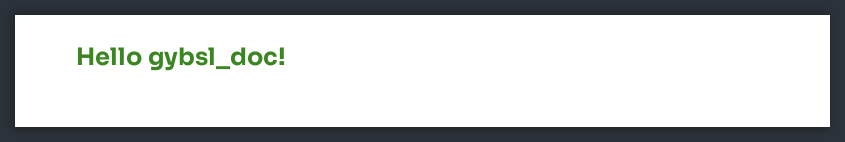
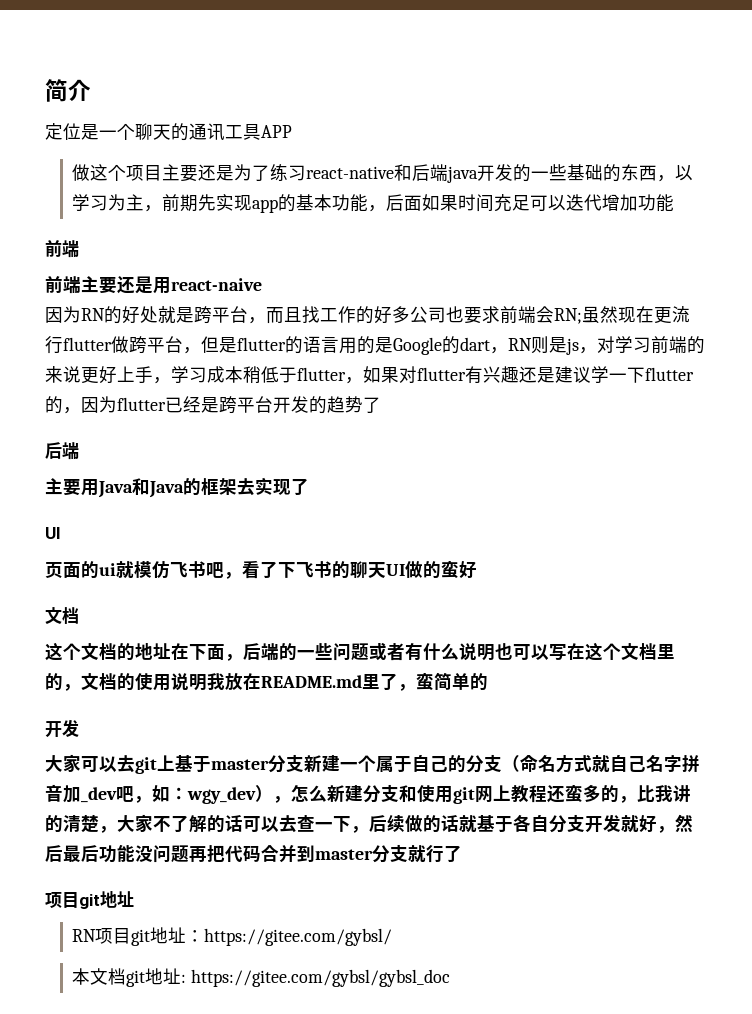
- Hello gybsl_doc!
+ 简介
+ 定位是一个聊天的通讯工具APP
+ 做这个项目主要还是为了练习react-native和后端java开发的一些基础的东西，以学习为主，前期先实现app的基本功能，后面如果时间充足可以迭代增加功能
+ 前端
+ 前端主要还是用react-naive
+ 因为RN的好处就是跨平台，而且找工作的好多公司也要求前端会RN;虽然现在更流行flutter做跨平台，但是flutter的语言用的是Google的dart，RN则是js，对学习前端的来说更好上手，学习成本稍低于flutter，如果对flutter有兴趣还是建议学一下flutter的，因为flutter已经是跨平台开发的趋势了
+ 后端
+ 主要用Java和Java的框架去实现了
+ UI
+ 页面的ui就模仿飞书吧，看了下飞书的聊天UI做的蛮好
+ 文档
+ 这个文档的地址在下面，后端的一些问题或者有什么说明也可以写在这个文档里的，文档的使用说明我放在README.md里了，蛮简单的
+ 开发
+ 大家可以去git上基于master分支新建一个属于自己的分支（命名方式就自己名字拼音加_dev吧，如：wgy_dev），怎么新建分支和使用git网上教程还蛮多的，比我讲的清楚，大家不了解的话可以去查一下，后续做的话就基于各自分支开发就好，然后最后功能没问题再把代码合并到master分支就行了
+ 项目git地址
+ RN项目git地址：https://gitee.com/gybsl/
+ 本文档git地址: https://gitee.com/gybsl/gybsl_doc

